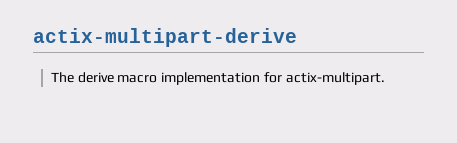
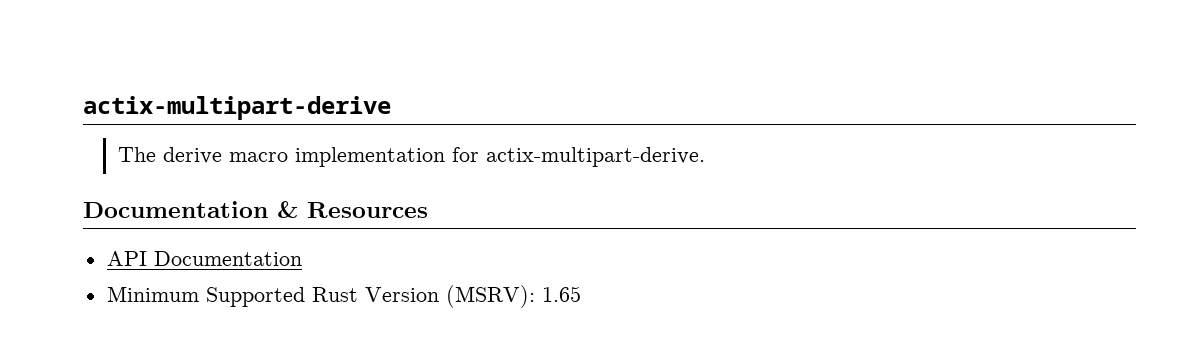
- The derive macro implementation for actix-multipart.
+ The derive macro implementation for actix-multipart-derive.
+ Documentation & Resources
+ API Documentation
+ Minimum Supported Rust Version (MSRV): 1.65

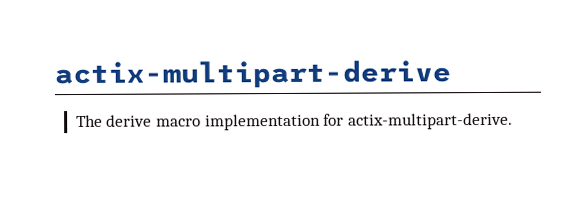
- Documentation & Resources
- API Documentation
- Minimum Supported Rust Version (MSRV): 1.65

